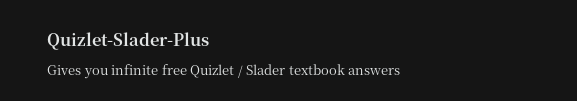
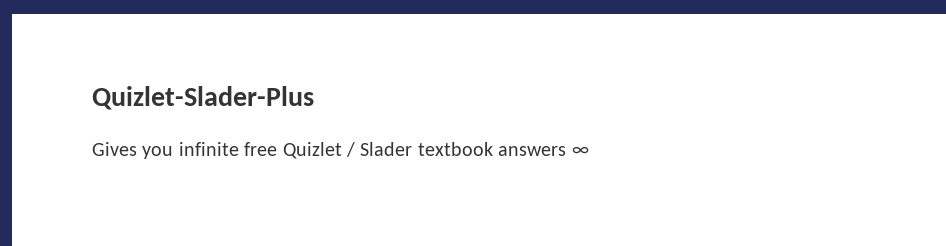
- Gives you infinite free Quizlet / Slader textbook answers
+ Gives you infinite free Quizlet / Slader textbook answers ∞

